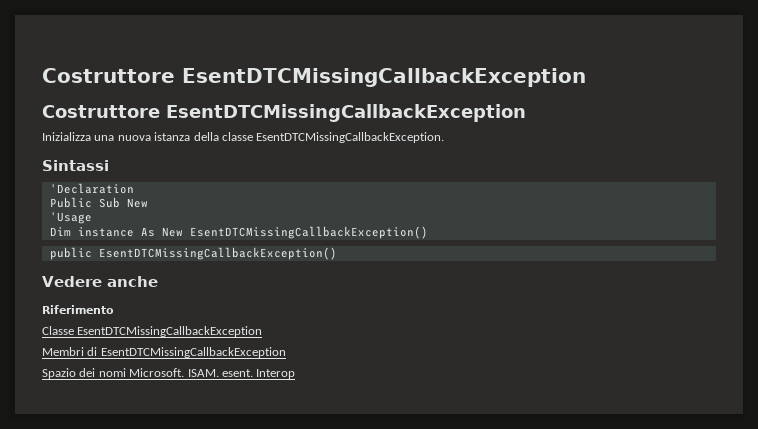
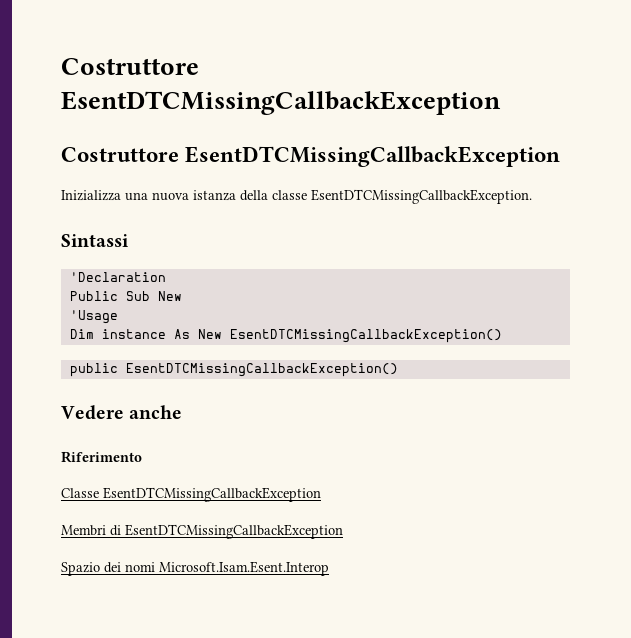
- Spazio dei nomi Microsoft. ISAM. esent. Interop
+ Spazio dei nomi Microsoft.Isam.Esent.Interop

